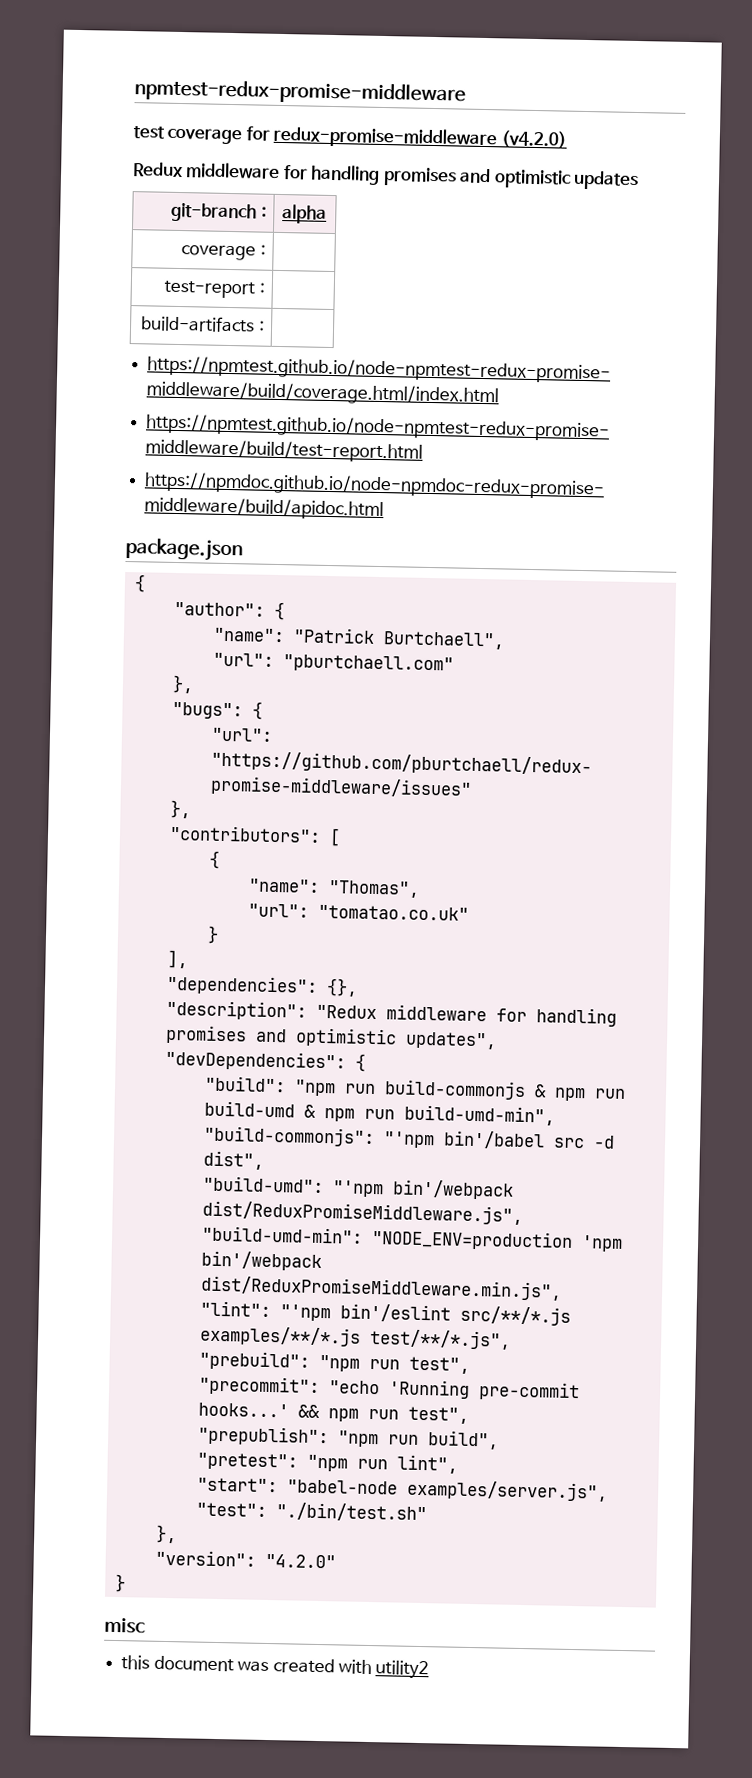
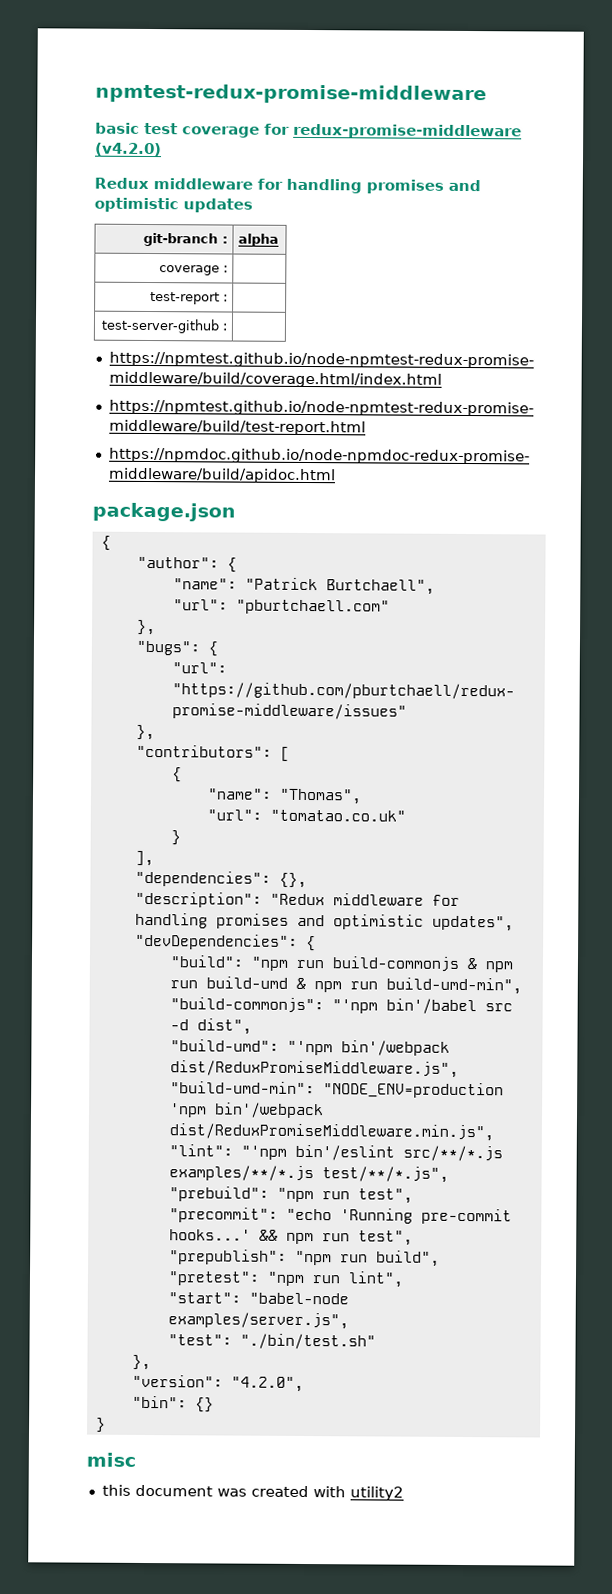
- test coverage for redux-promise-middleware (v4.2.0)
+ basic test coverage for redux-promise-middleware (v4.2.0)
- build-artifacts : |
+ test-server-github : |
- "version": "4.2.0"
+ "version": "4.2.0",
+ "bin": {}

